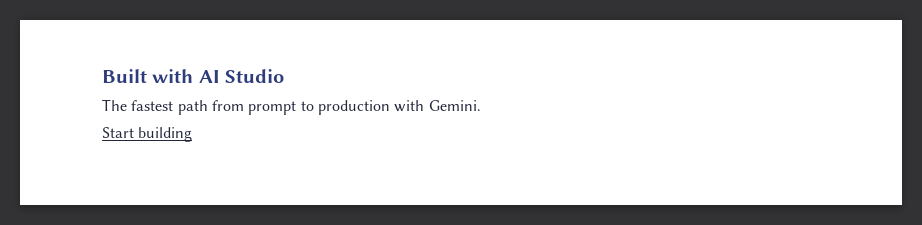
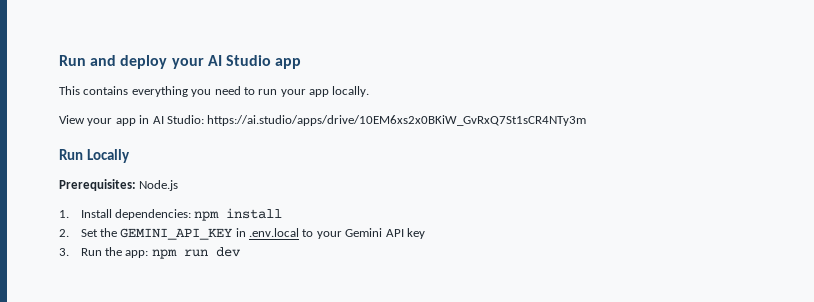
- Built with AI Studio
- The fastest path from prompt to production with Gemini.
- Start building
+ Run and deploy your AI Studio app
+ This contains everything you need to run your app locally.
+ View your app in AI Studio: https://ai.studio/apps/drive/10EM6xs2x0BKiW_GvRxQ7St1sCR4NTy3m
+ Run Locally
+ Prerequisites: Node.js
+ 1. Install dependencies: npm install
+ 2. Set the GEMINI_API_KEY in .env.local to your Gemini API key
+ 3. Run the app: npm run dev

